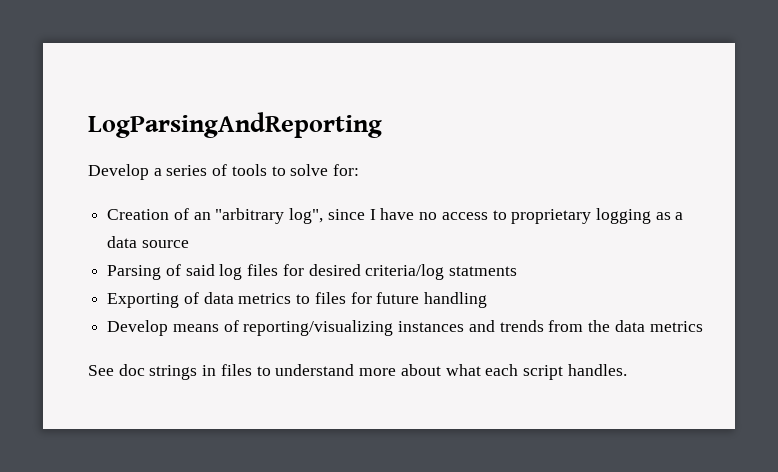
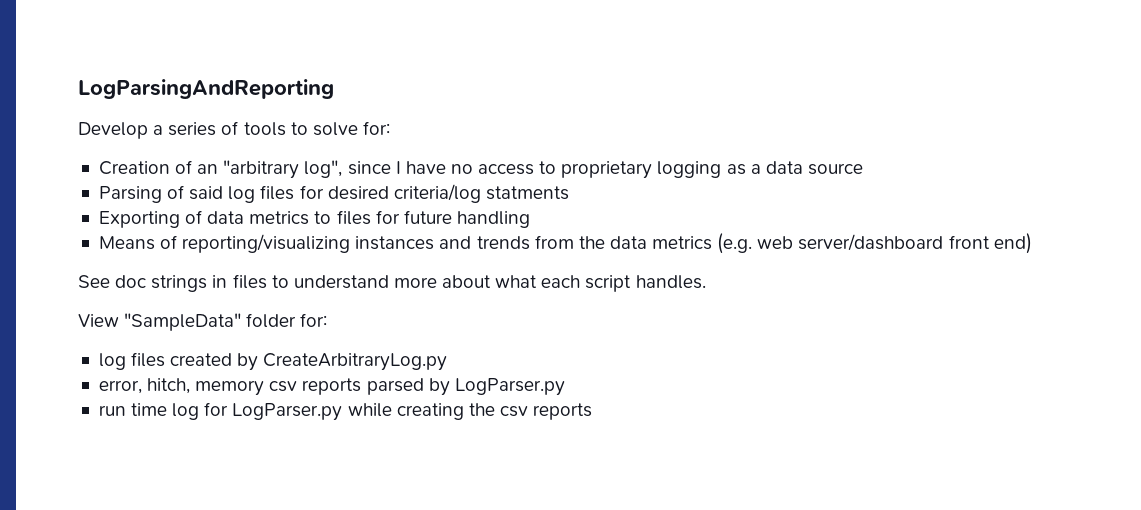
- Develop means of reporting/visualizing instances and trends from the data metrics
+ Means of reporting/visualizing instances and trends from the data metrics (e.g. web server/dashboard front end)
+ View "SampleData" folder for:
+ log files created by CreateArbitraryLog.py
+ error, hitch, memory csv reports parsed by LogParser.py
+ run time log for LogParser.py while creating the csv reports

